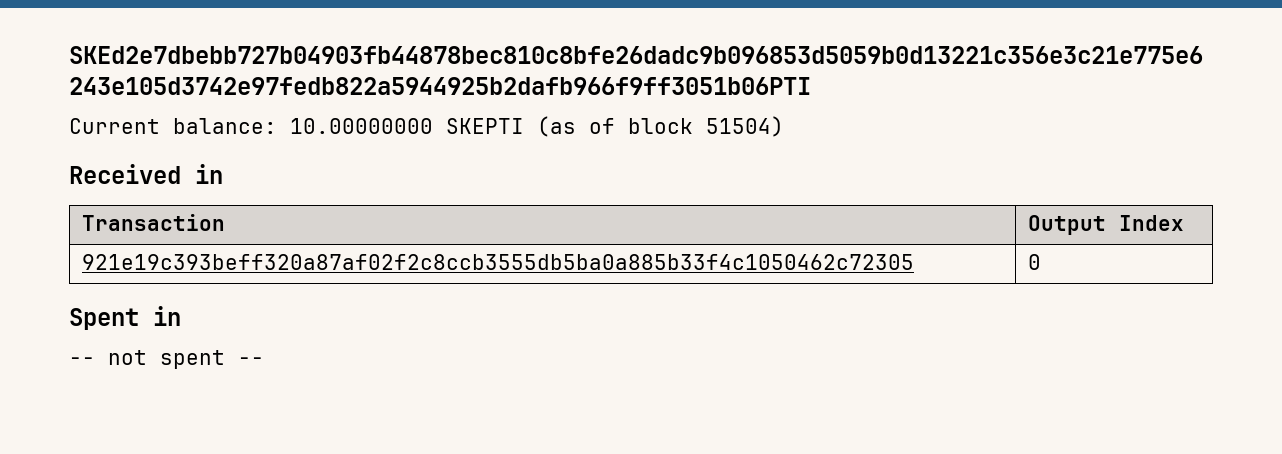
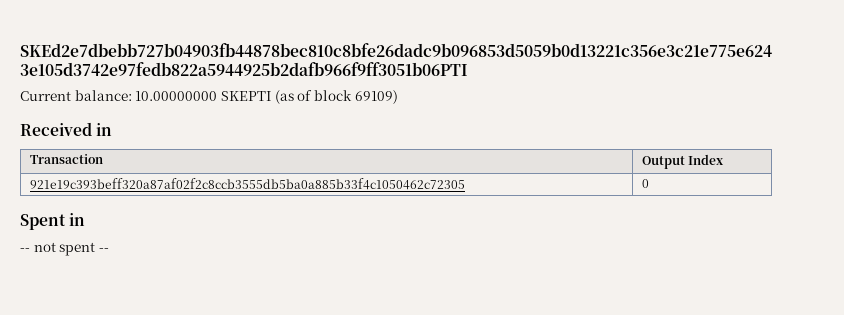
- Current balance: 10.00000000 SKEPTI (as of block 51504)
+ Current balance: 10.00000000 SKEPTI (as of block 69109)

